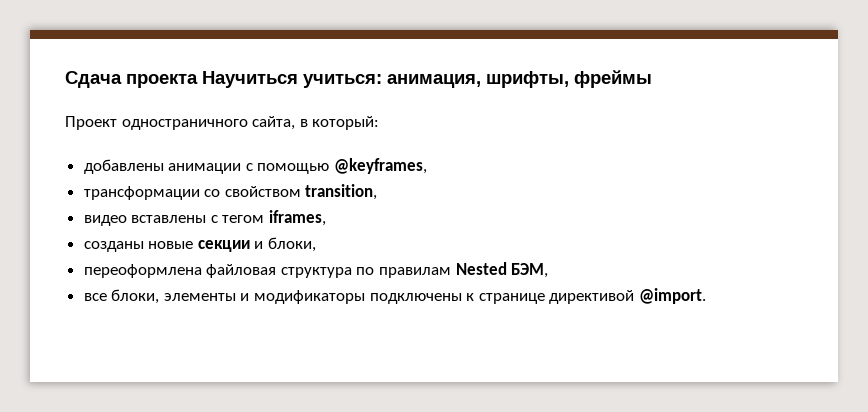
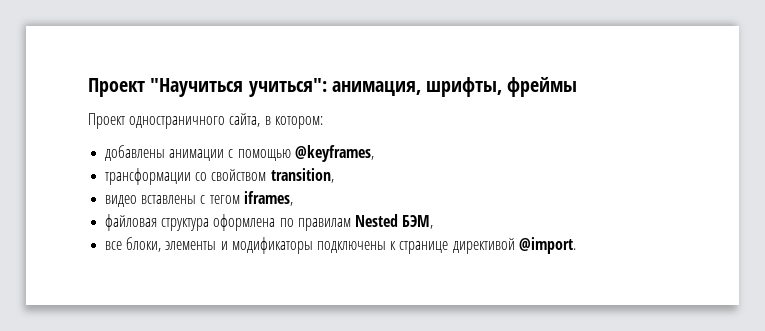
- Сдача проекта Научиться учиться: анимация, шрифты, фреймы
+ Проект "Научиться учиться": анимация, шрифты, фреймы
- Проект одностраничного сайта, в который:
+ Проект одностраничного сайта, в котором:
- созданы новые секции и блоки,
- переоформлена файловая структура по правилам Nested БЭМ,
+ файловая структура оформлена по правилам Nested БЭМ,

